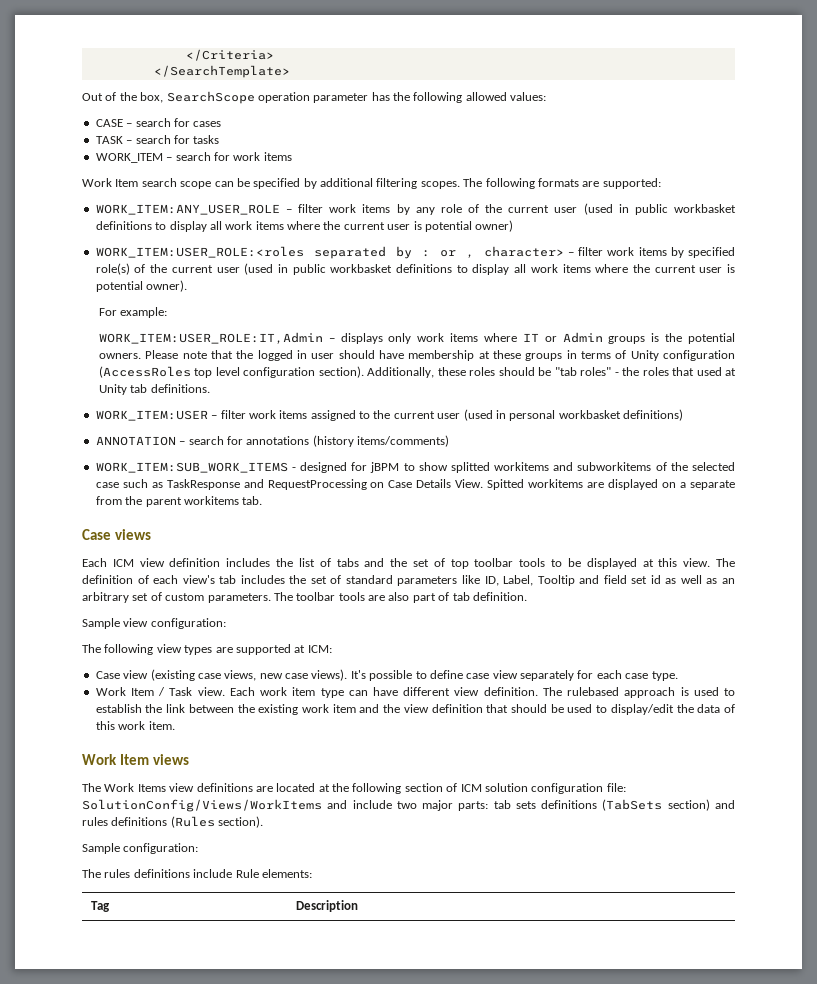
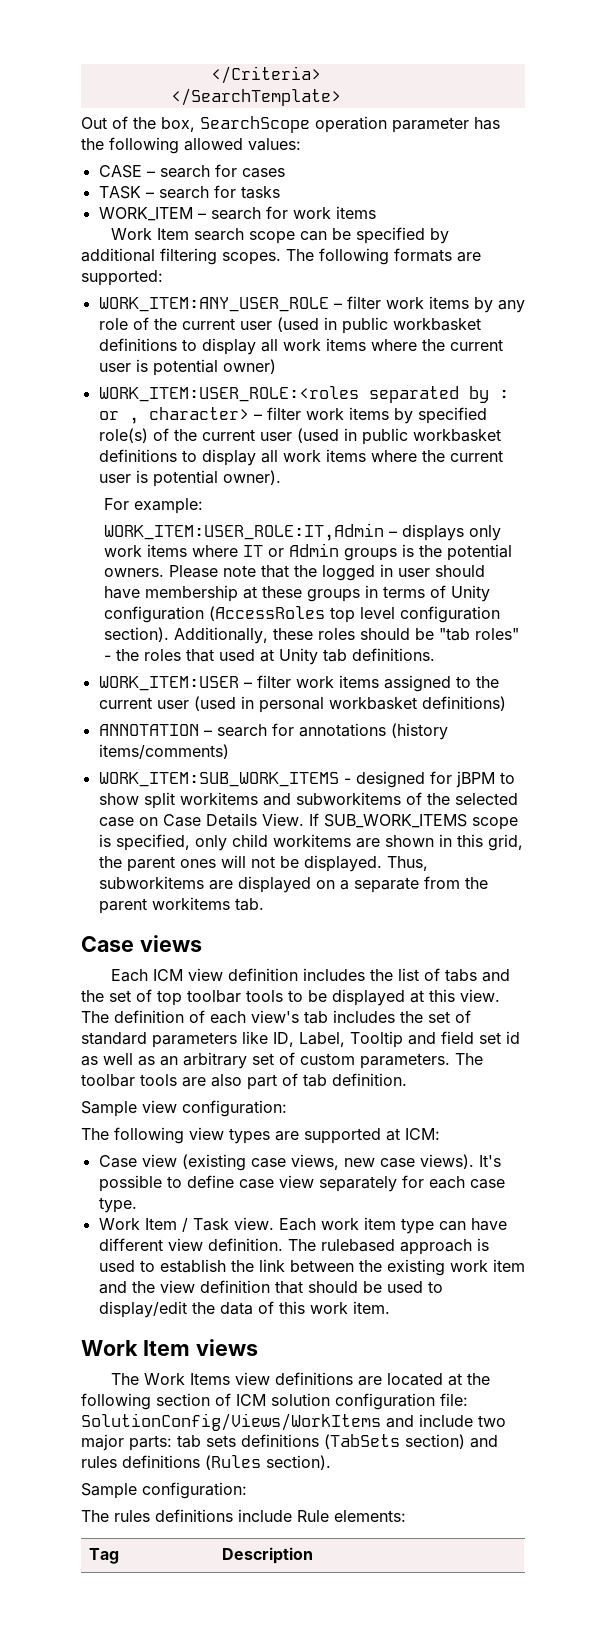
- WORK_ITEM:SUB_WORK_ITEMS - designed for jBPM to show splitted workitems and subworkitems of the selected case such as TaskResponse and RequestProcessing on Case Details View. Spitted workitems are displayed on a separate from the parent workitems tab.
+ WORK_ITEM:SUB_WORK_ITEMS - designed for jBPM to show split workitems and subworkitems of the selected case on Case Details View. If SUB_WORK_ITEMS scope is specified, only child workitems are shown in this grid, the parent ones will not be displayed. Thus, subworkitems are displayed on a separate from the parent workitems tab.

